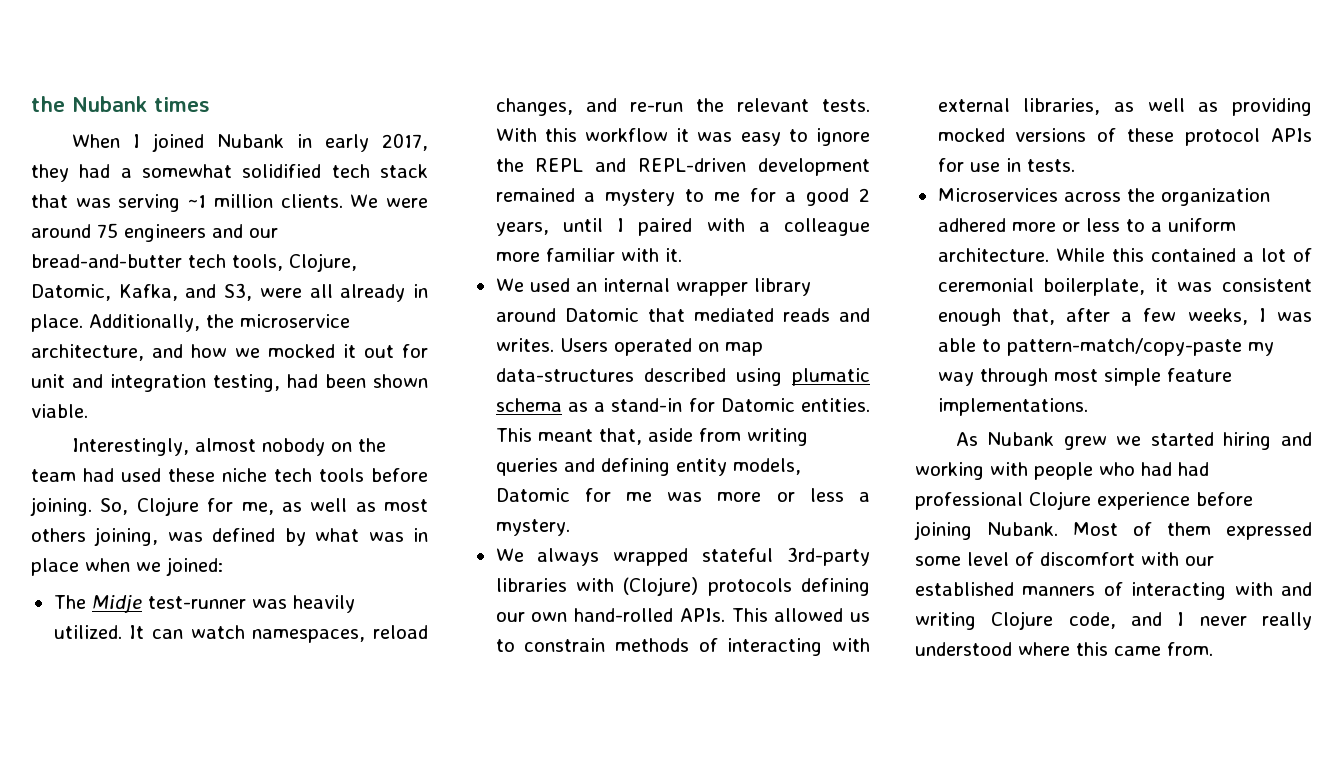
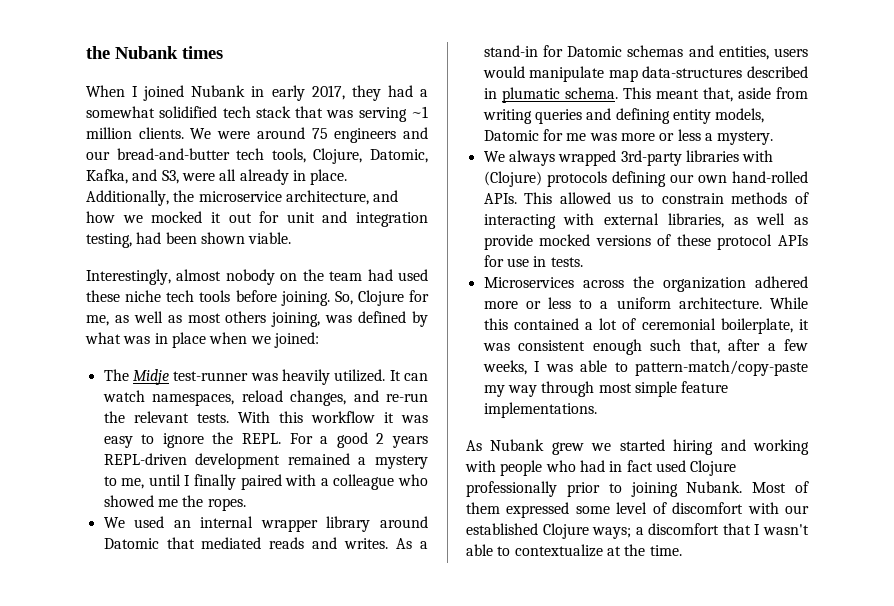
- With this workflow it was easy to ignore the REPL and REPL-driven development remained a mystery to me for a good 2 years, until I paired with a colleague more familiar with it.
+ With this workflow it was easy to ignore the REPL. For a good 2 years REPL-driven development remained a mystery to me, until I finally paired with a colleague who showed me the ropes.
- Users operated on map data-structures described using plumatic schema as a stand-in for Datomic entities.
+ As a stand-in for Datomic schemas and entities, users would manipulate map data-structures described in plumatic schema.
- We always wrapped stateful 3rd-party libraries with (Clojure) protocols defining our own hand-rolled APIs.
+ We always wrapped 3rd-party libraries with (Clojure) protocols defining our own hand-rolled APIs.
- This allowed us to constrain methods of interacting with external libraries, as well as providing mocked versions of these protocol APIs for use in tests.
+ This allowed us to constrain methods of interacting with external libraries, as well as provide mocked versions of these protocol APIs for use in tests.
- While this contained a lot of ceremonial boilerplate, it was consistent enough that, after a few weeks, I was able to pattern-match/copy-paste my way through most simple feature implementations.
+ While this contained a lot of ceremonial boilerplate, it was consistent enough such that, after a few weeks, I was able to pattern-match/copy-paste my way through most simple feature implementations.
- As Nubank grew we started hiring and working with people who had had professional Clojure experience before joining Nubank.
+ As Nubank grew we started hiring and working with people who had in fact used Clojure professionally prior to joining Nubank.
- Most of them expressed some level of discomfort with our established manners of interacting with and writing Clojure code, and I never really understood where this came from.
+ Most of them expressed some level of discomfort with our established Clojure ways; a discomfort that I wasn't able to contextualize at the time.

